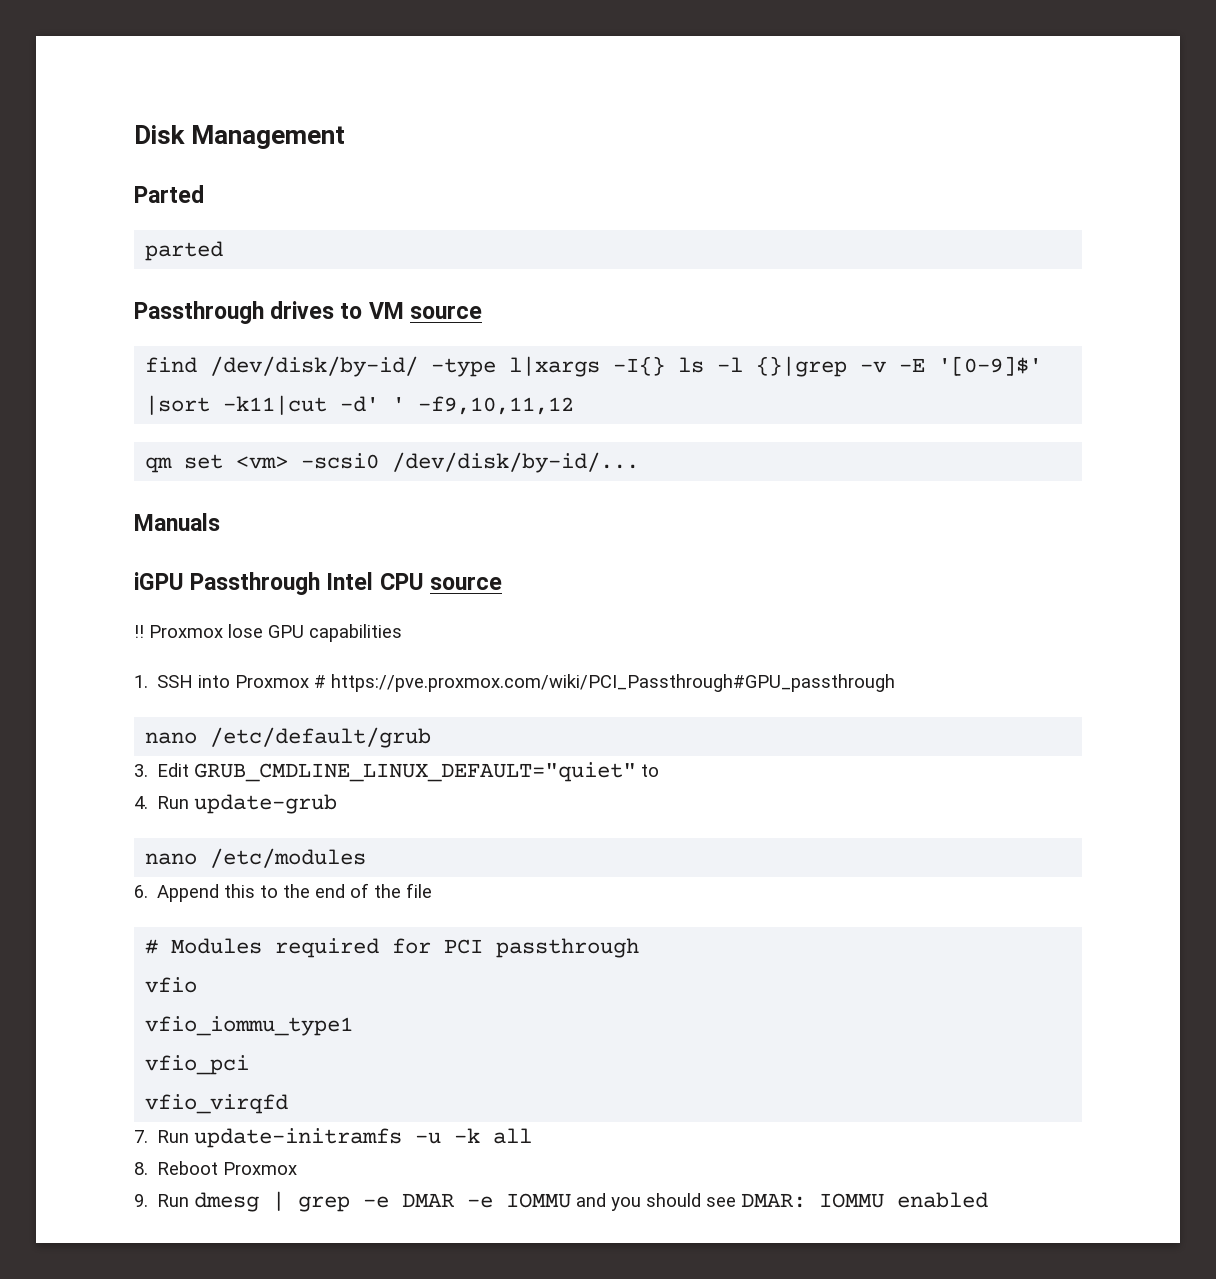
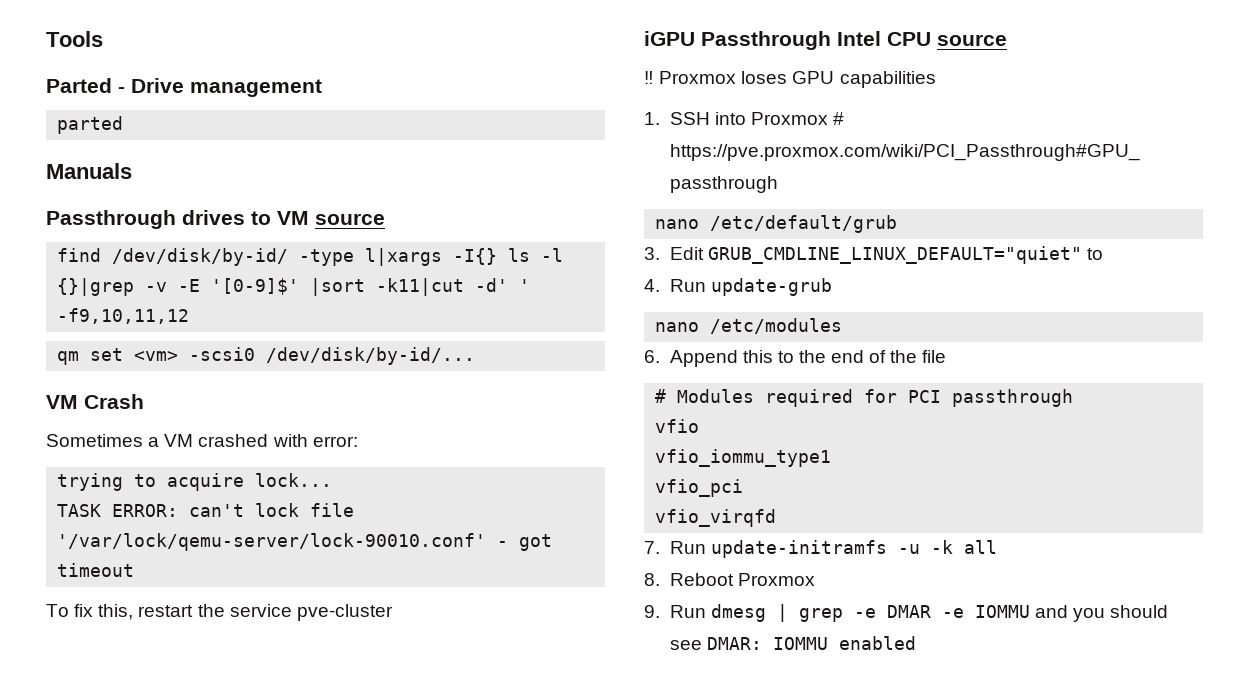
- Disk Management
+ Tools
- Parted
+ Parted - Drive management
+ Manuals
- Manuals
+ VM Crash
+ Sometimes a VM crashed with error:
+ trying to acquire lock...
+ TASK ERROR: can't lock file '/var/lock/qemu-server/lock-90010.conf' - got timeout
+ To fix this, restart the service pve-cluster
- ‼ Proxmox lose GPU capabilities
+ ‼ Proxmox loses GPU capabilities

